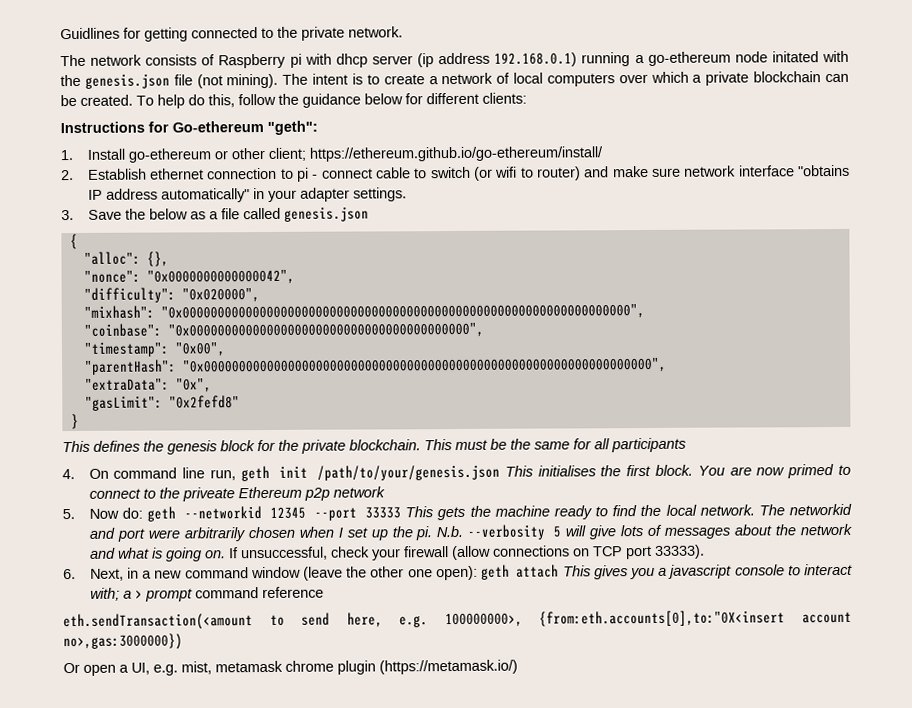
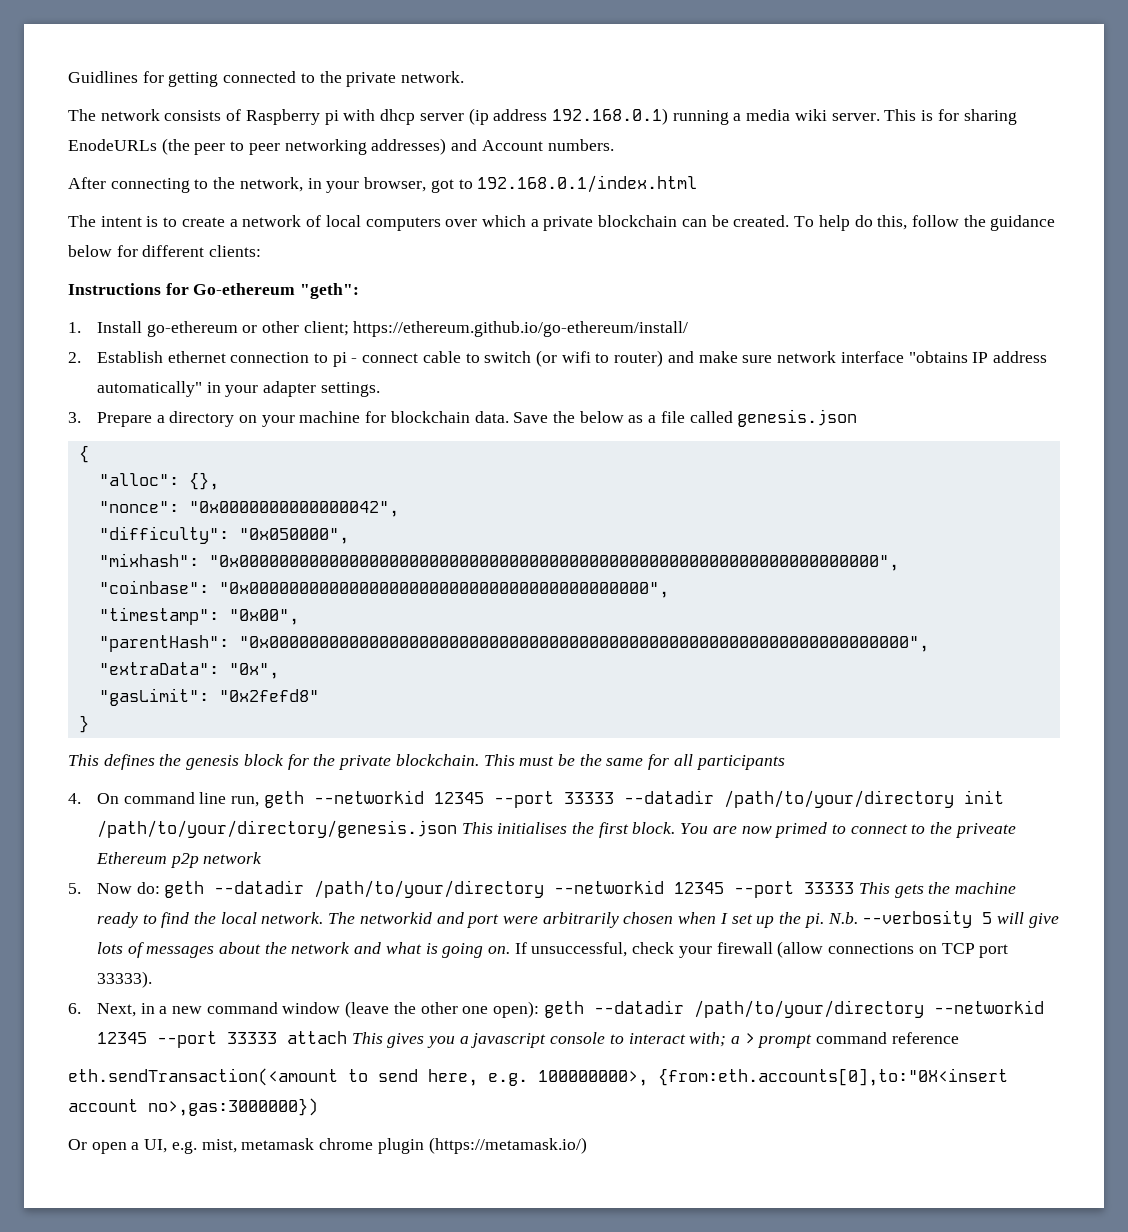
- The network consists of Raspberry pi with dhcp server (ip address 192.168.0.1) running a go-ethereum node initated with the genesis.json file (not mining). The intent is to create a network of local computers over which a private blockchain can be created.
+ The network consists of Raspberry pi with dhcp server (ip address 192.168.0.1) running a media wiki server. This is for sharing EnodeURLs (the peer to peer networking addresses) and Account numbers.
+ After connecting to the network, in your browser, got to 192.168.0.1/index.html
+ The intent is to create a network of local computers over which a private blockchain can be created.
- 3. Save the below as a file called genesis.json
+ 3. Prepare a directory on your machine for blockchain data. Save the below as a file called genesis.json
- "difficulty": "0x020000",
+ "difficulty": "0x050000",
- 4. On command line run, geth init /path/to/your/genesis.json This initialises the first block.
+ 4. On command line run, geth --networkid 12345 --port 33333 --datadir /path/to/your/directory init /path/to/your/directory/genesis.json This initialises the first block.
- 5. Now do: geth --networkid 12345 --port 33333 This gets the machine ready to find the local network.
+ 5. Now do: geth --datadir /path/to/your/directory --networkid 12345 --port 33333 This gets the machine ready to find the local network.
- 6. Next, in a new command window (leave the other one open): geth attach This gives you a javascript console to interact with; a > prompt command reference
+ 6. Next, in a new command window (leave the other one open): geth --datadir /path/to/your/directory --networkid 12345 --port 33333 attach This gives you a javascript console to interact with; a > prompt command reference

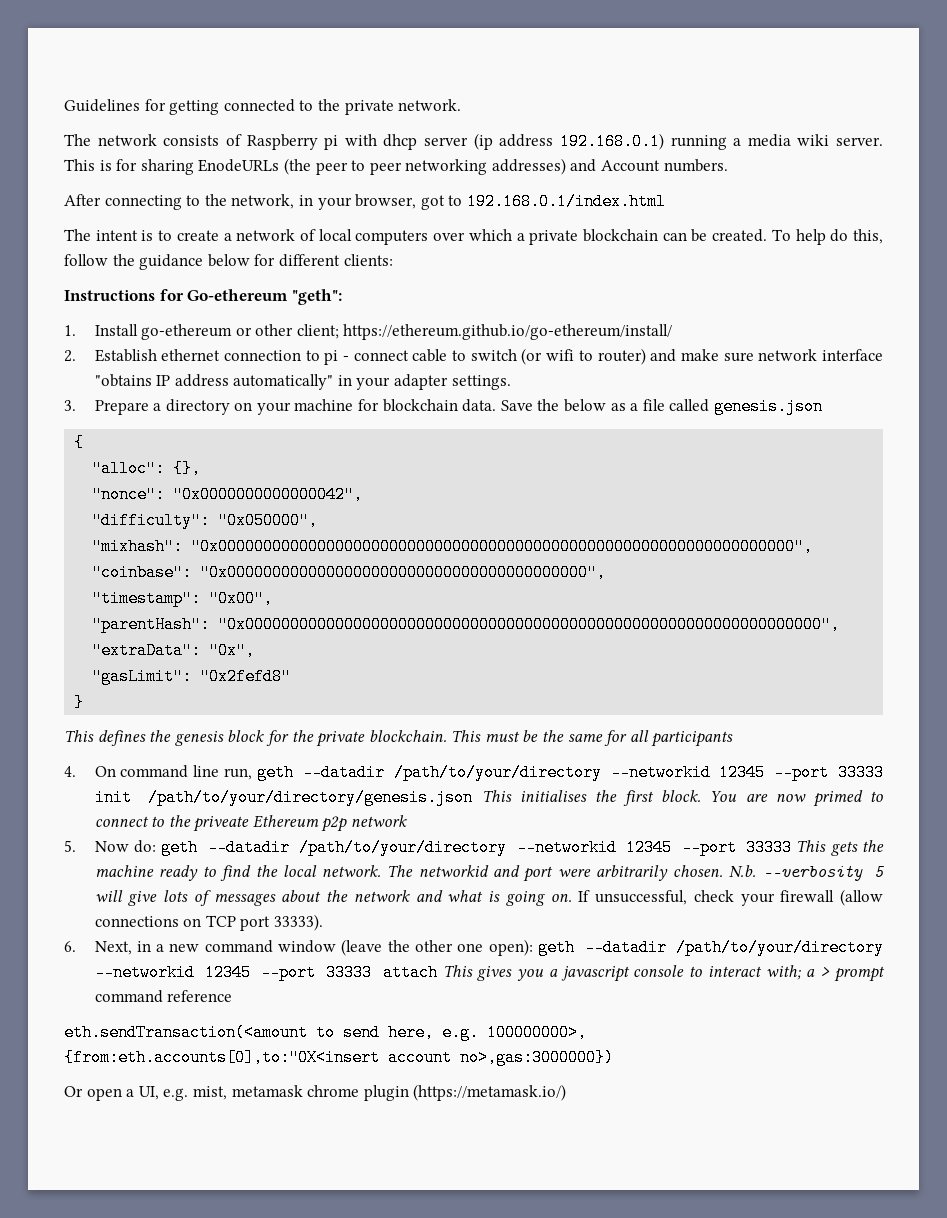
- Guidlines for getting connected to the private network.
+ Guidelines for getting connected to the private network.
- 4. On command line run, geth --networkid 12345 --port 33333 --datadir /path/to/your/directory init /path/to/your/directory/genesis.json This initialises the first block.
+ 4. On command line run, geth --datadir /path/to/your/directory --networkid 12345 --port 33333 init /path/to/your/directory/genesis.json This initialises the first block.
- The networkid and port were arbitrarily chosen when I set up the pi.
+ The networkid and port were arbitrarily chosen.

